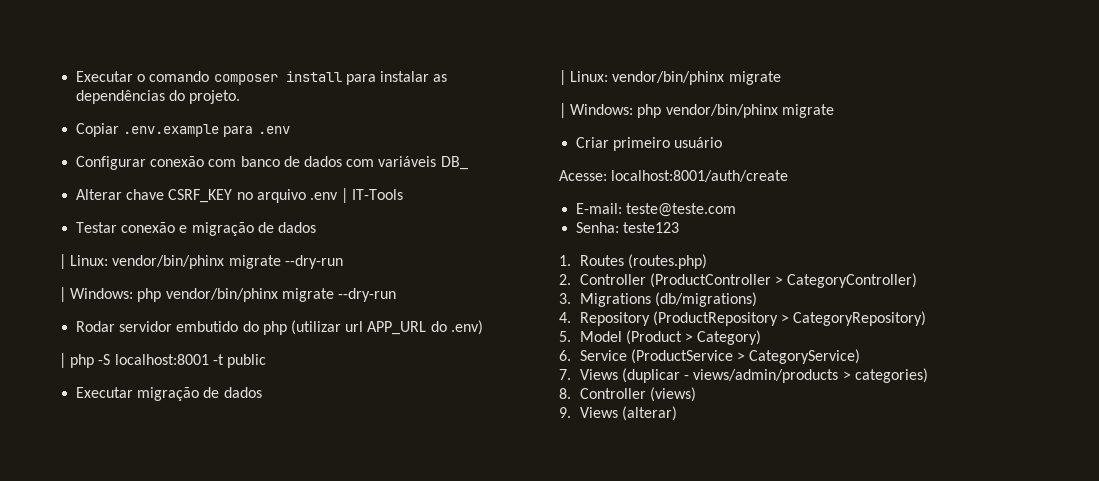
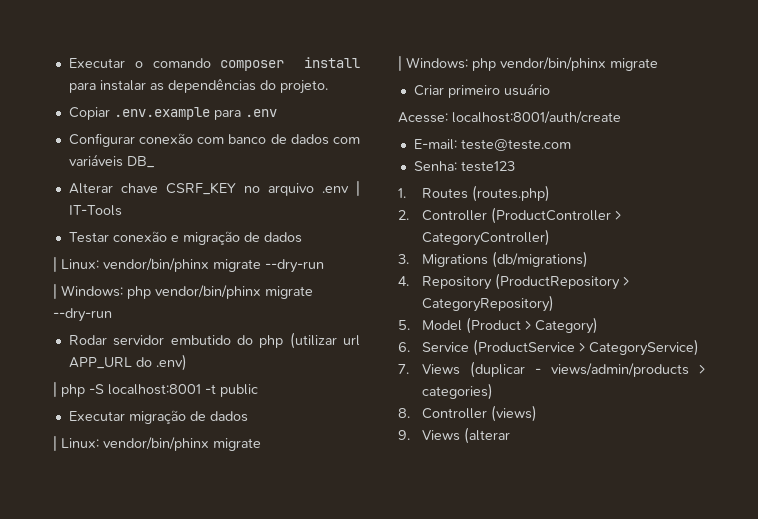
- 9. Views (alterar)
+ 9. Views (alterar

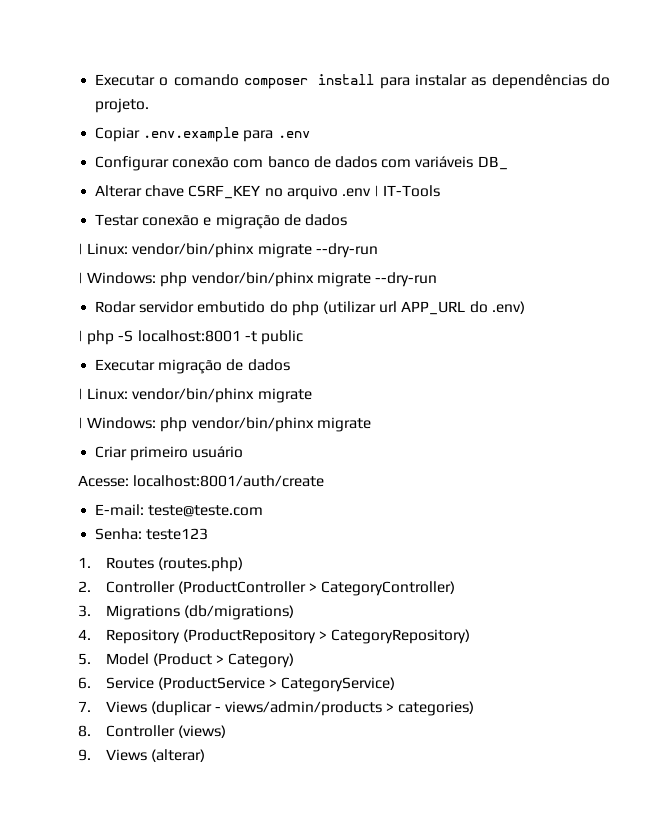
- 9. Views (alterar
+ 9. Views (alterar)

